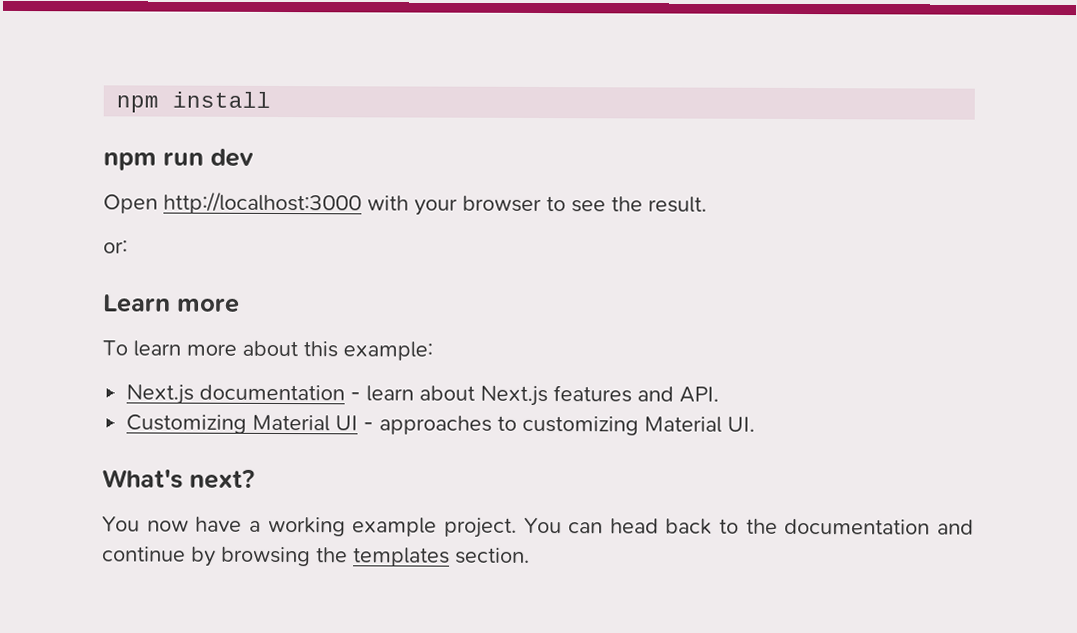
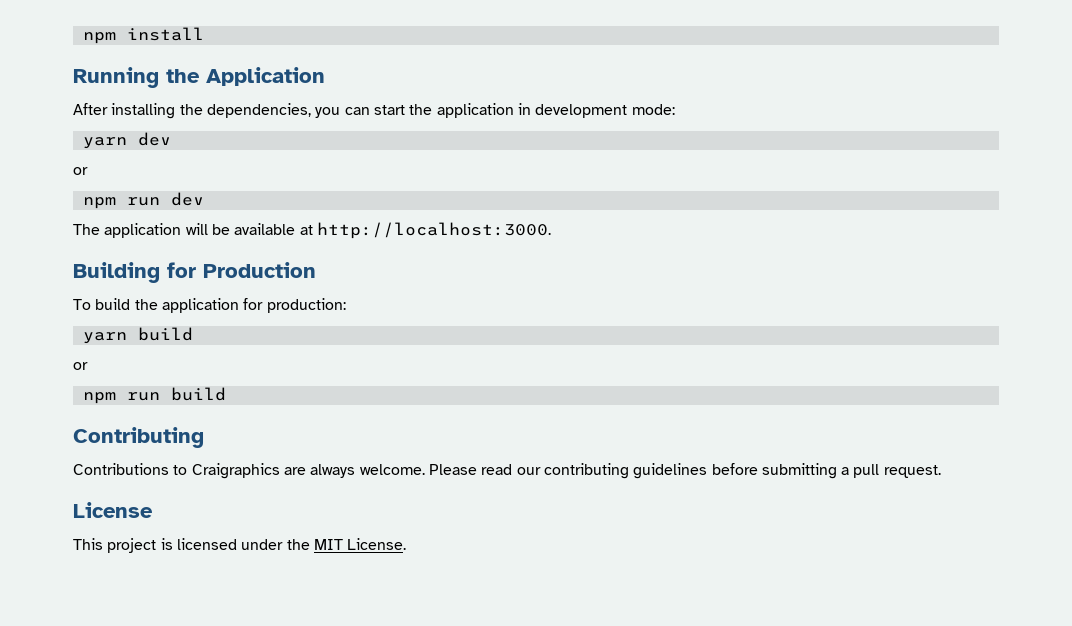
+ Running the Application
+ After installing the dependencies, you can start the application in development mode:
+ yarn dev
+ or
  npm run dev
- Open http://localhost:3000 with your browser to see the result.
- or:
- Learn more
- To learn more about this example:
- Next.js documentation - learn about Next.js features and API.
- Customizing Material UI - approaches to customizing Material UI.
- What's next?
- You now have a working example project. You can head back to the documentation and continue by browsing the templates section.
+ The application will be available at http://localhost:3000.
+ Building for Production
+ To build the application for production:
+ yarn build
+ or
+ npm run build
+ Contributing
+ Contributions to Craigraphics are always welcome. Please read our contributing guidelines before submitting a pull request.
+ License
+ This project is licensed under the MIT License.

